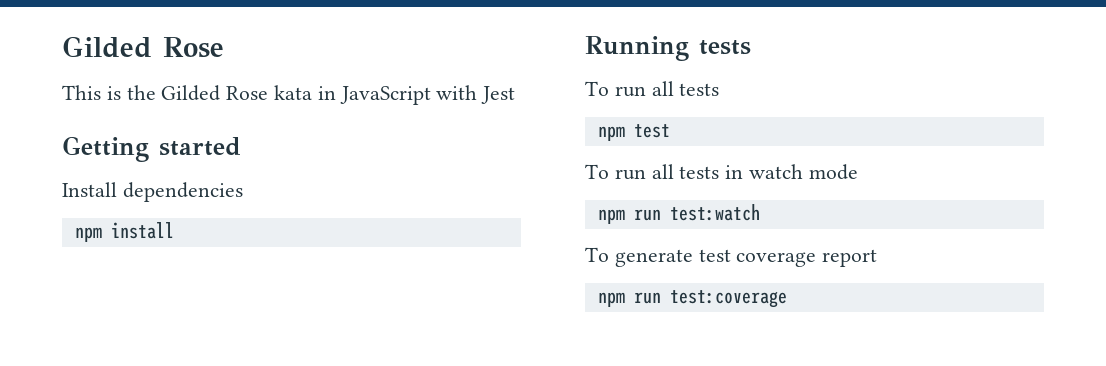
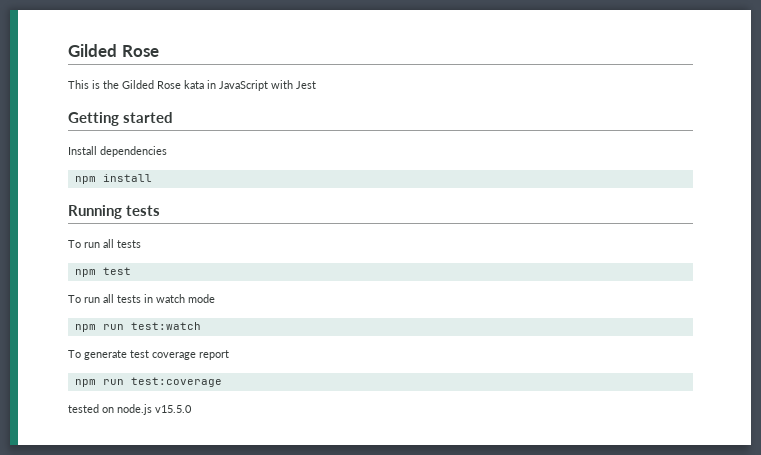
+ tested on node.js v15.5.0

